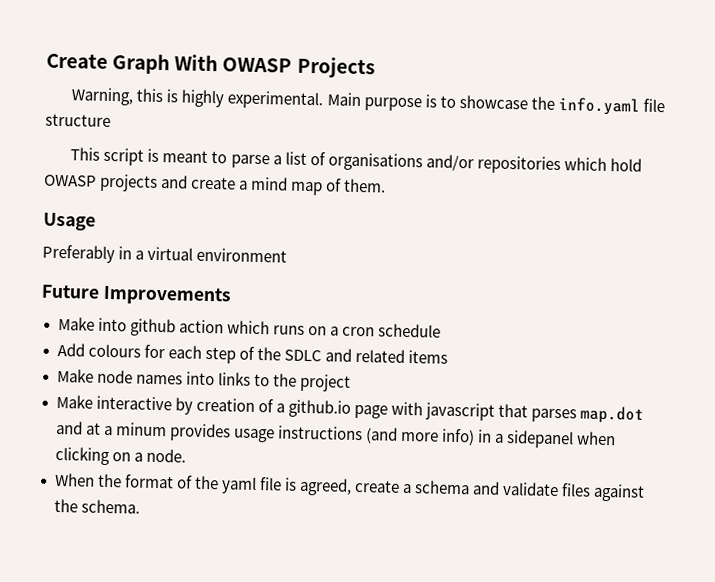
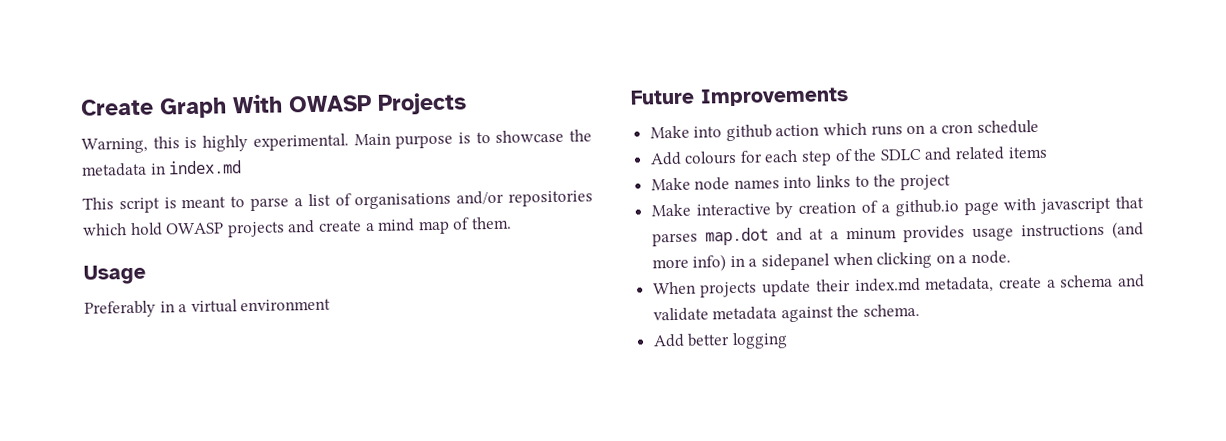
- Main purpose is to showcase the info.yaml file structure
+ Main purpose is to showcase the metadata in index.md
- When the format of the yaml file is agreed, create a schema and validate files against the schema.
+ When projects update their index.md metadata, create a schema and validate metadata against the schema.
+ Add better logging

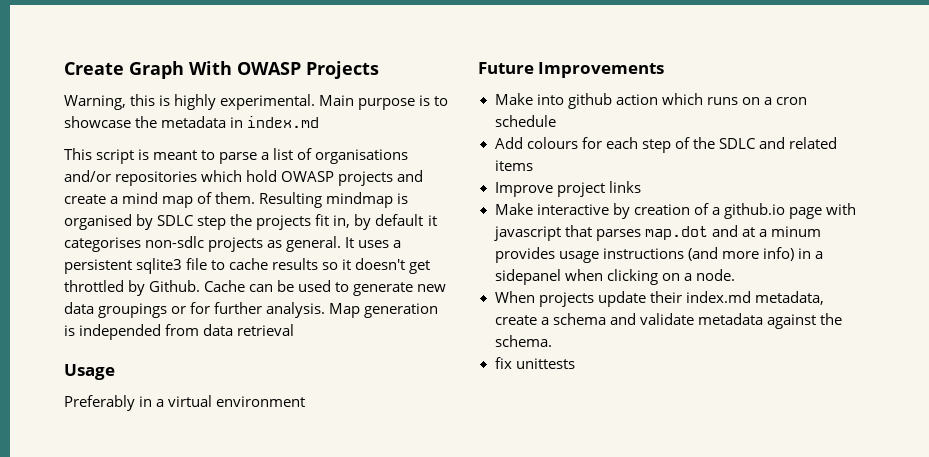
+ Resulting mindmap is organised by SDLC step the projects fit in, by default it categorises non-sdlc projects as general. It uses a persistent sqlite3 file to cache results so it doesn't get throttled by Github. Cache can be used to generate new data groupings or for further analysis. Map generation is independed from data retrieval
- Make node names into links to the project
+ Improve project links
- Add better logging
+ fix unittests

